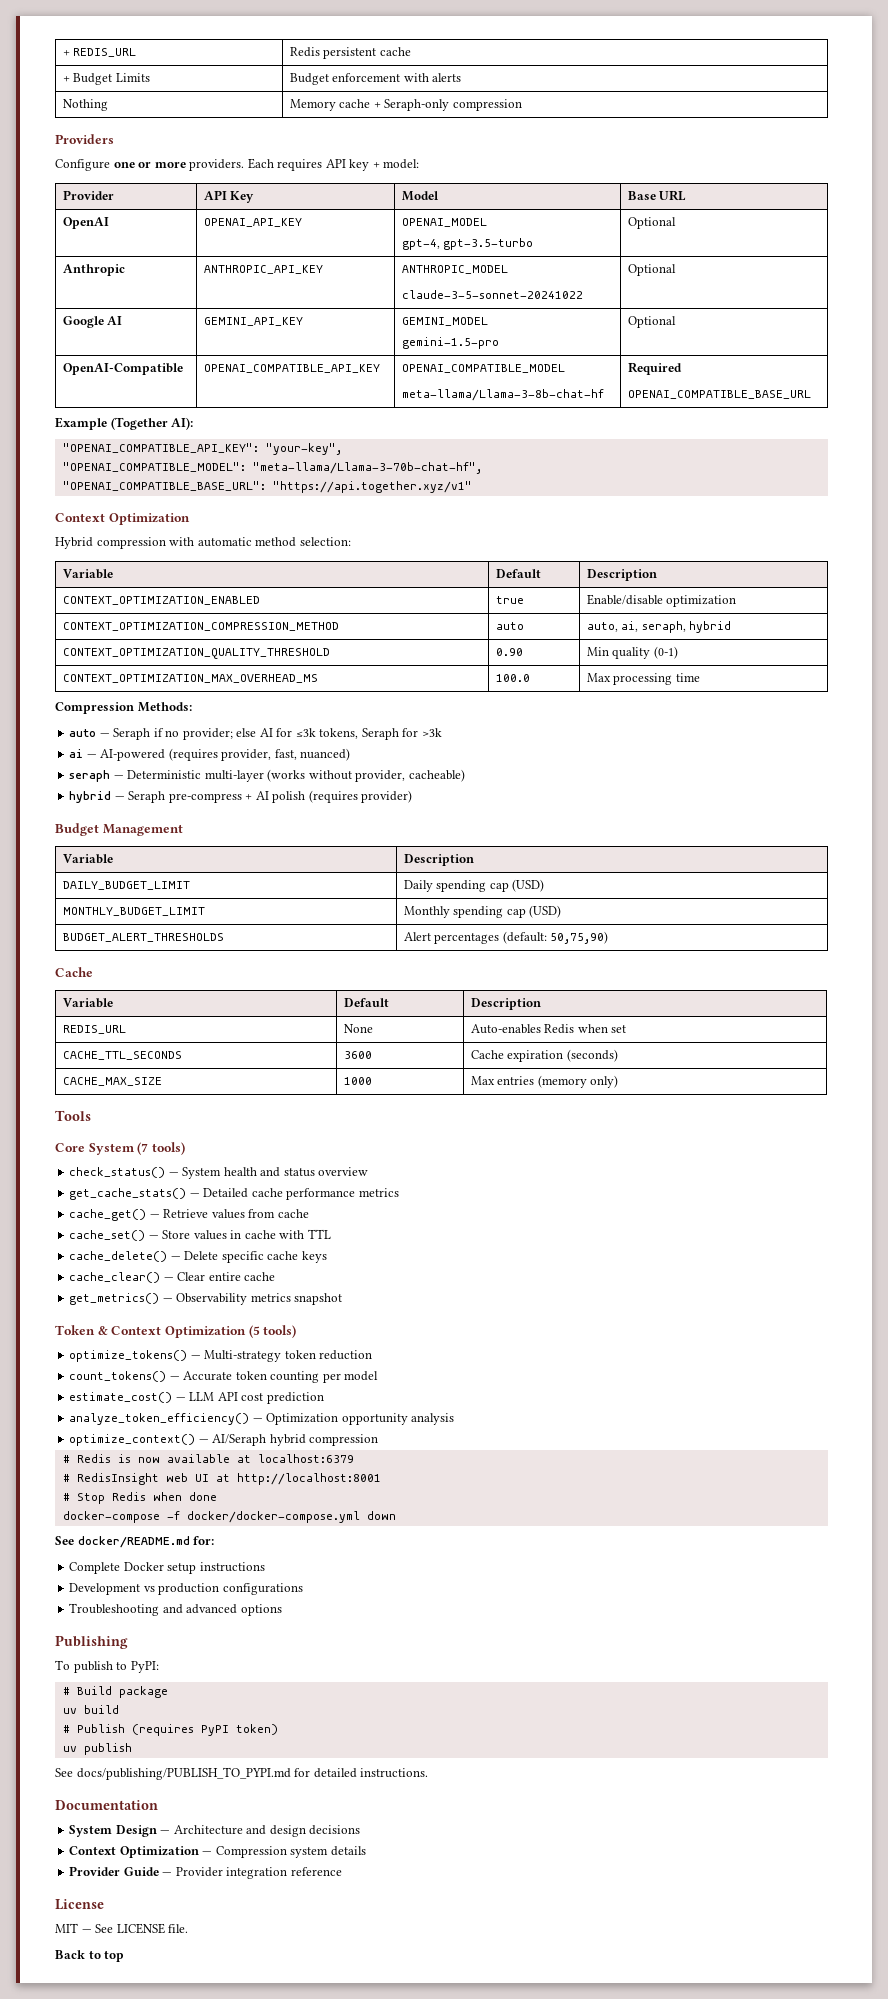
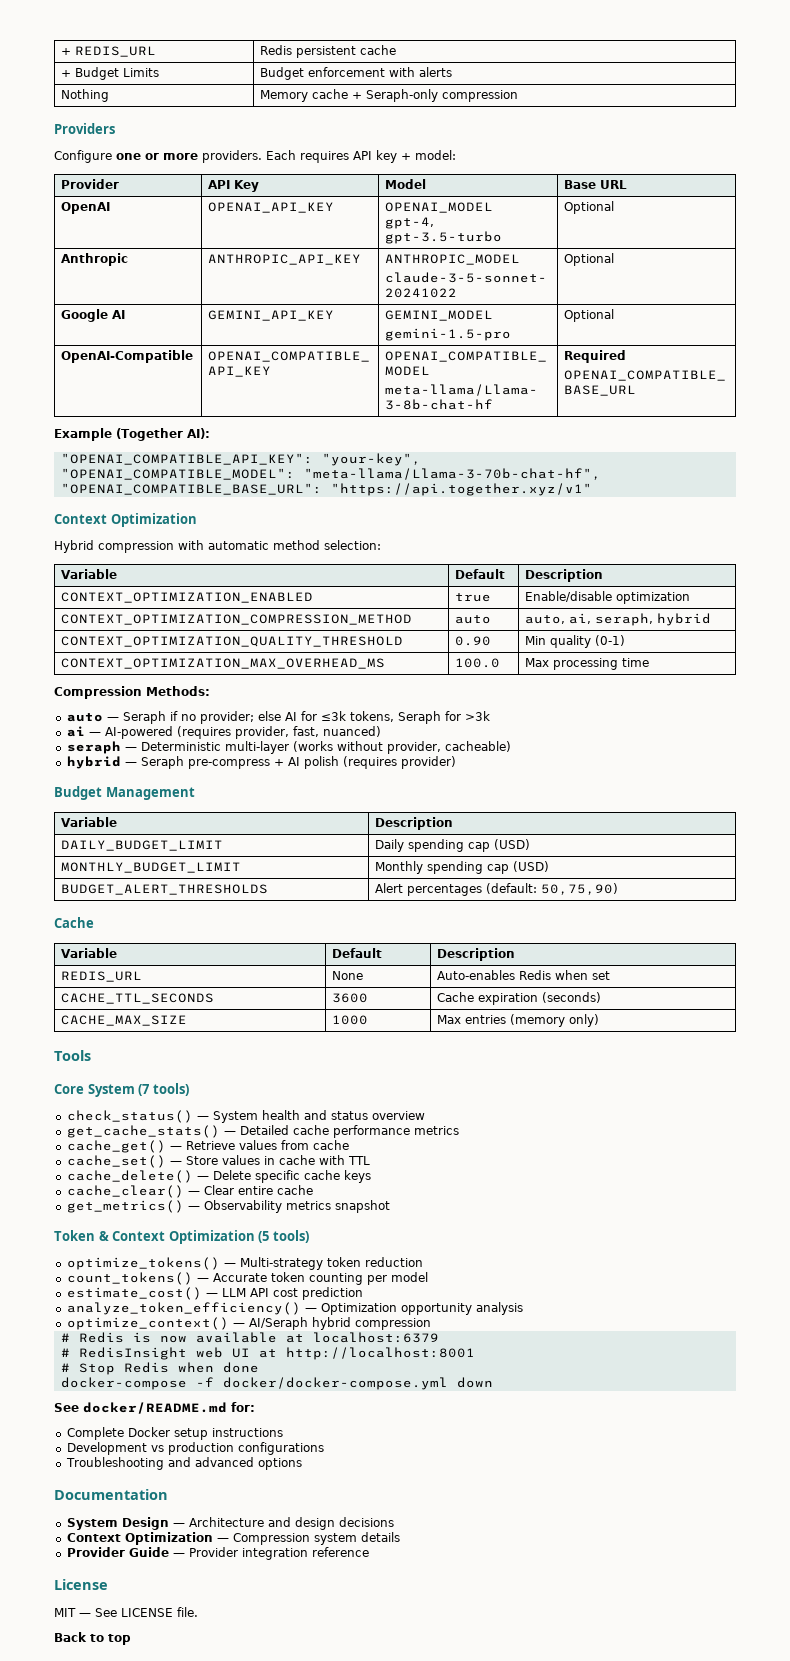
- Publishing
- To publish to PyPI:
- # Build package
- uv build
- # Publish (requires PyPI token)
- uv publish
- See docs/publishing/PUBLISH_TO_PYPI.md for detailed instructions.

